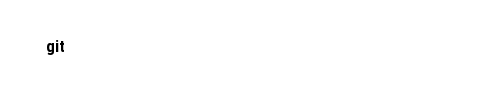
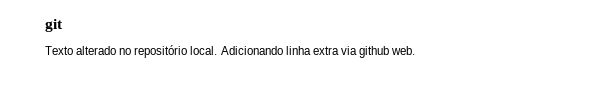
+ Texto alterado no repositório local. Adicionando linha extra via github web.

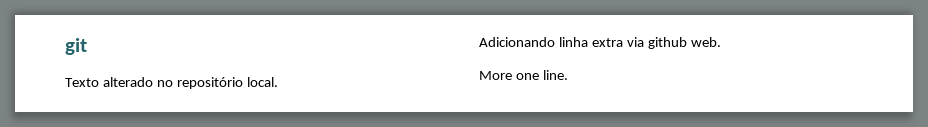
- Texto alterado no repositório local. Adicionando linha extra via github web.
+ Texto alterado no repositório local.
+ Adicionando linha extra via github web.
+ More one line.

